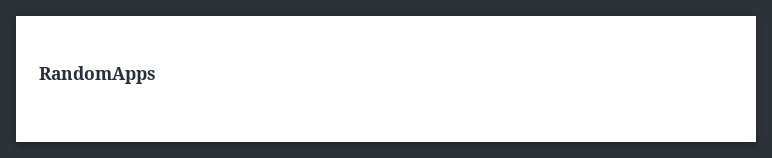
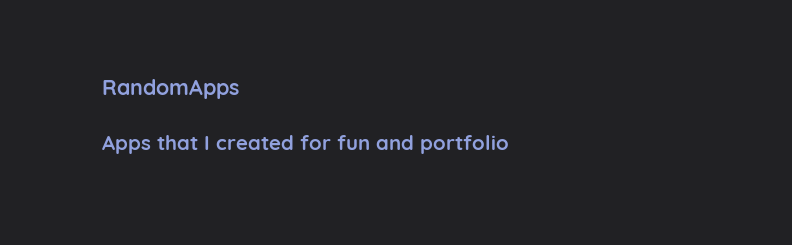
+ Apps that I created for fun and portfolio

